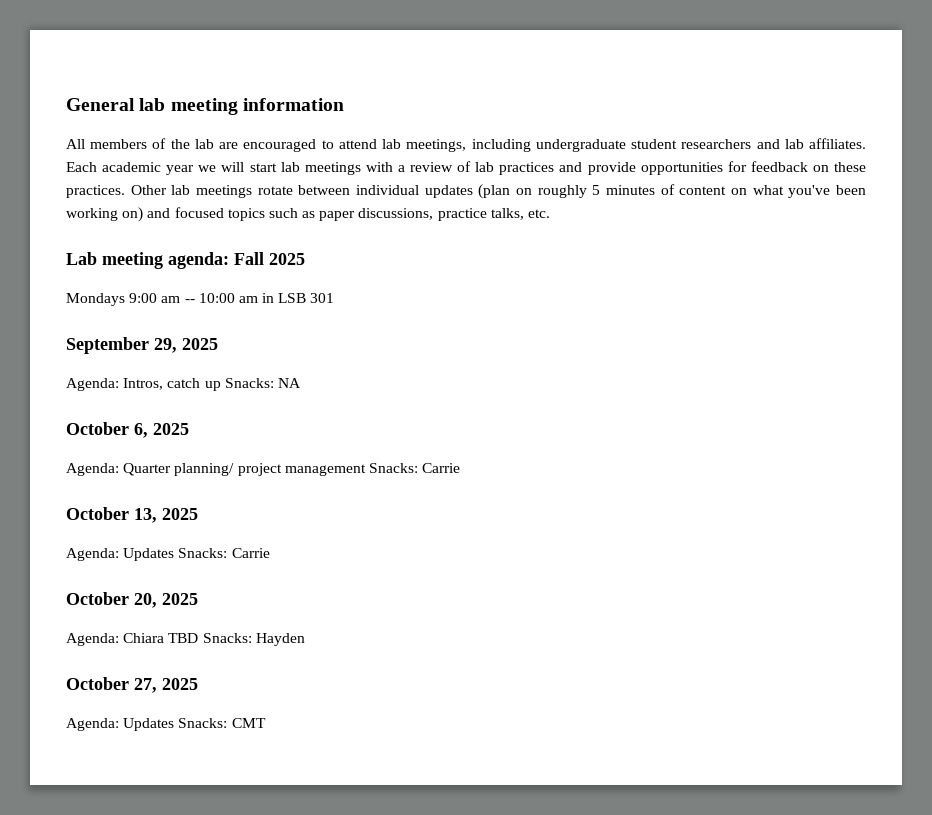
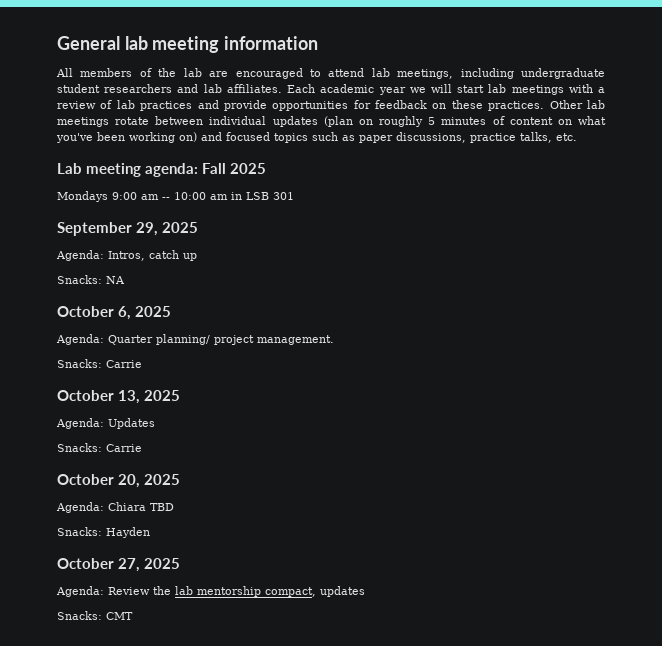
- Agenda: Intros, catch up Snacks: NA
+ Agenda: Intros, catch up
+ Snacks: NA
- Agenda: Quarter planning/ project management Snacks: Carrie
+ Agenda: Quarter planning/ project management.
+ Snacks: Carrie
- Agenda: Updates Snacks: Carrie
+ Agenda: Updates
+ Snacks: Carrie
- Agenda: Chiara TBD Snacks: Hayden
+ Agenda: Chiara TBD
+ Snacks: Hayden
- Agenda: Updates Snacks: CMT
+ Agenda: Review the lab mentorship compact, updates
+ Snacks: CMT

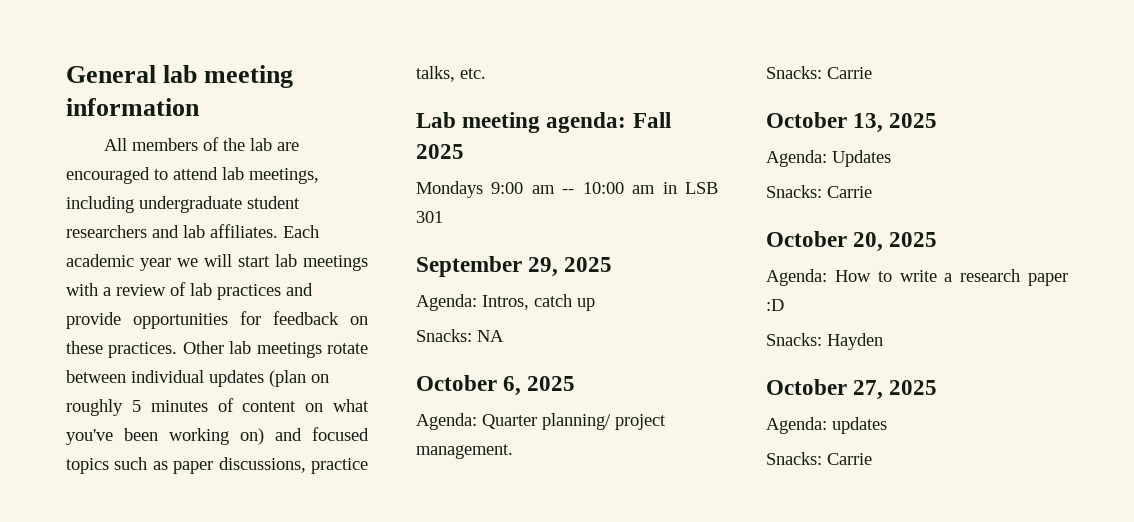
- Agenda: Chiara TBD
+ Agenda: How to write a research paper :D
- Agenda: Review the lab mentorship compact, updates
- Snacks: CMT
+ Agenda: updates
+ Snacks: Carrie

